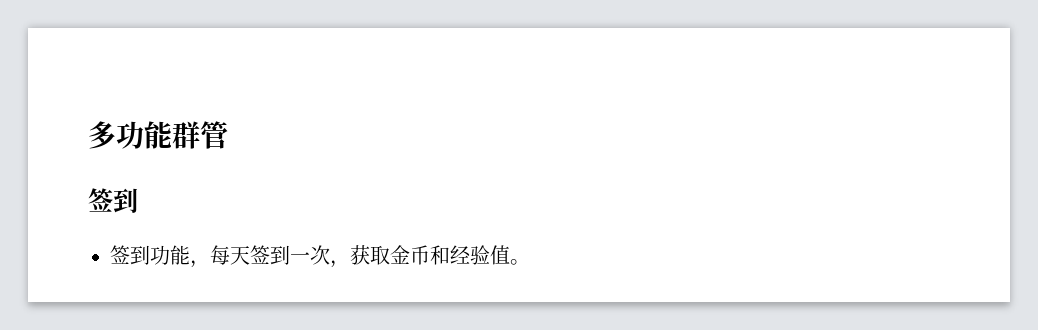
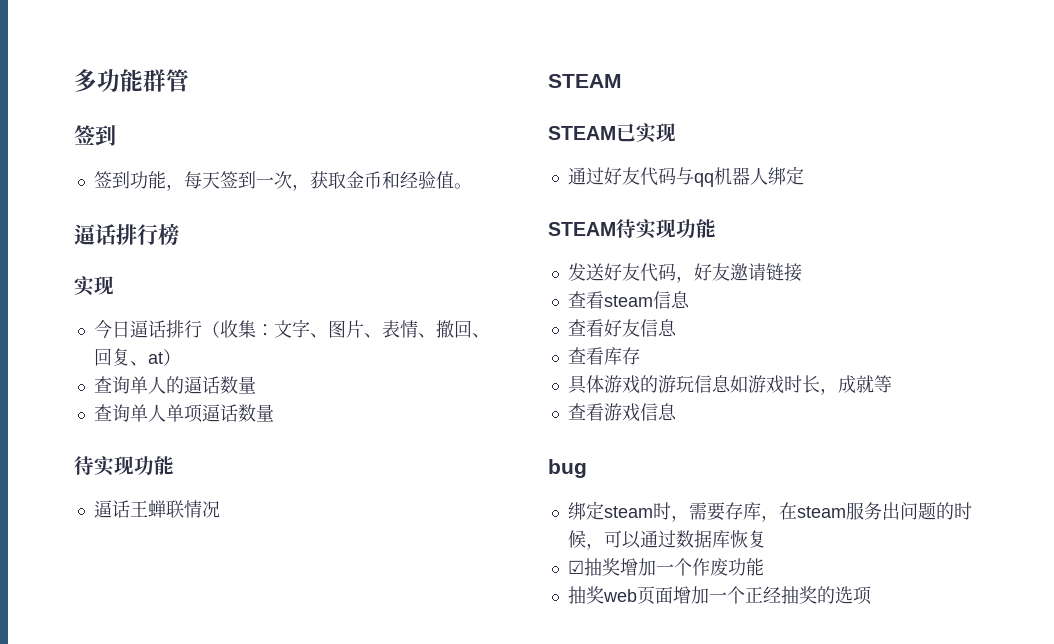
+ 逼话排行榜
+ 实现
+ 今日逼话排行（收集：文字、图片、表情、撤回、回复、at）
+ 查询单人的逼话数量
+ 查询单人单项逼话数量
+ 待实现功能
+ 逼话王蝉联情况
+ STEAM
+ STEAM已实现
+ 通过好友代码与qq机器人绑定
+ STEAM待实现功能
+ 发送好友代码，好友邀请链接
+ 查看steam信息
+ 查看好友信息
+ 查看库存
+ 具体游戏的游玩信息如游戏时长，成就等
+ 查看游戏信息
+ bug
+ 绑定steam时，需要存库，在steam服务出问题的时候，可以通过数据库恢复
+ ☑抽奖增加一个作废功能
+ 抽奖web页面增加一个正经抽奖的选项

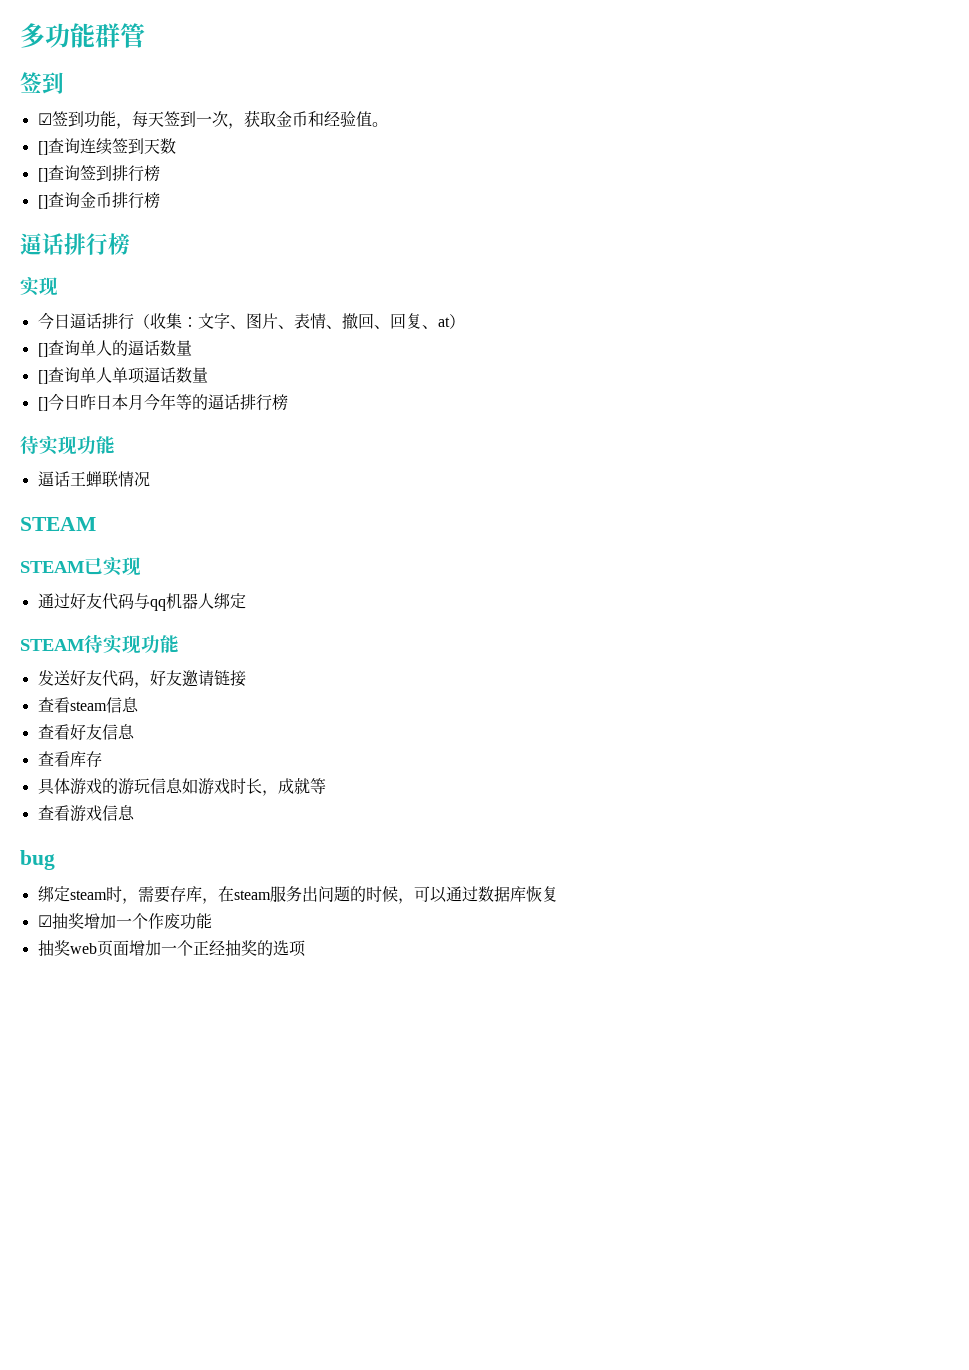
- 签到功能，每天签到一次，获取金币和经验值。
+ ☑签到功能，每天签到一次，获取金币和经验值。
+ []查询连续签到天数
+ []查询签到排行榜
+ []查询金币排行榜
- 查询单人的逼话数量
+ []查询单人的逼话数量
- 查询单人单项逼话数量
+ []查询单人单项逼话数量
+ []今日昨日本月今年等的逼话排行榜

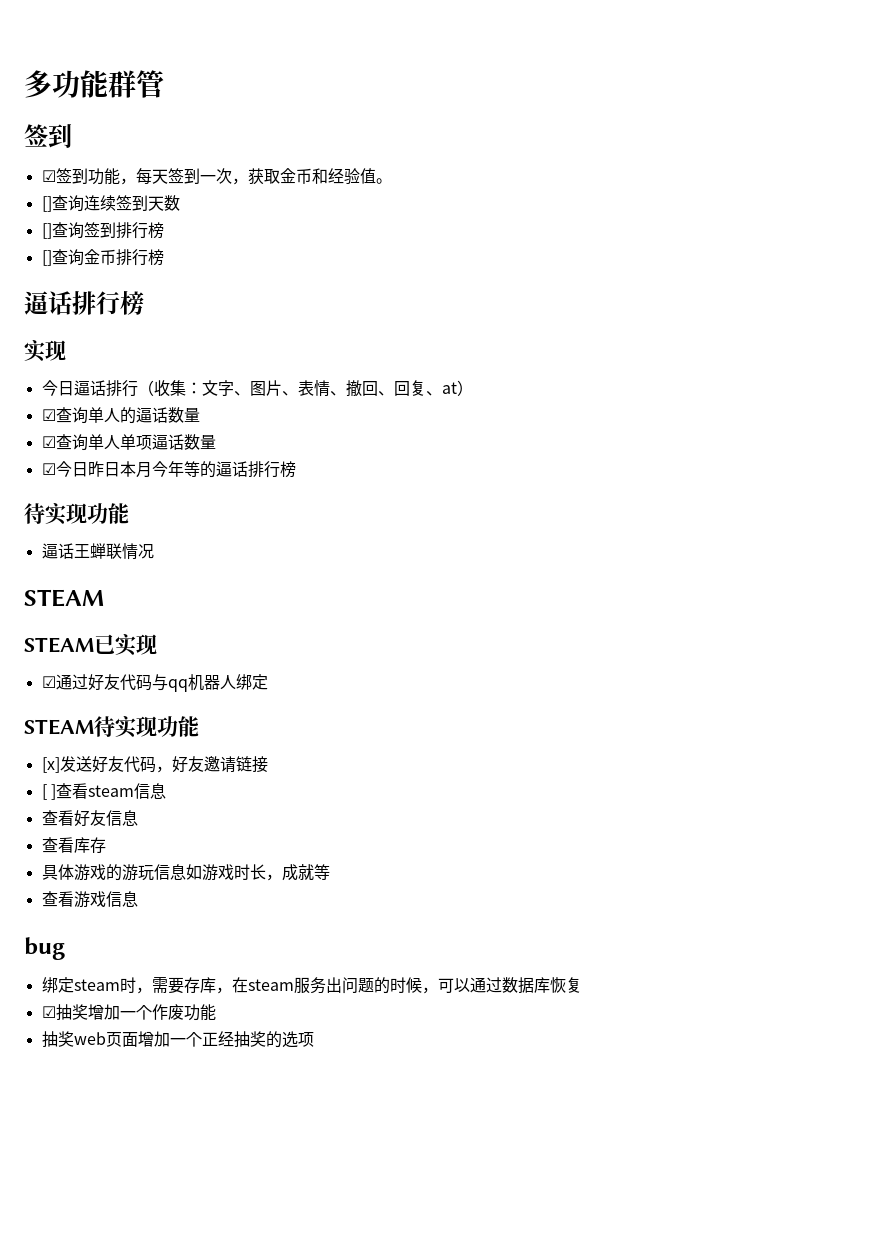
- []查询单人的逼话数量
+ ☑查询单人的逼话数量
- []查询单人单项逼话数量
+ ☑查询单人单项逼话数量
- []今日昨日本月今年等的逼话排行榜
+ ☑今日昨日本月今年等的逼话排行榜
- 通过好友代码与qq机器人绑定
+ ☑通过好友代码与qq机器人绑定
- 发送好友代码，好友邀请链接
+ [x]发送好友代码，好友邀请链接
- 查看steam信息
+ [ ]查看steam信息

